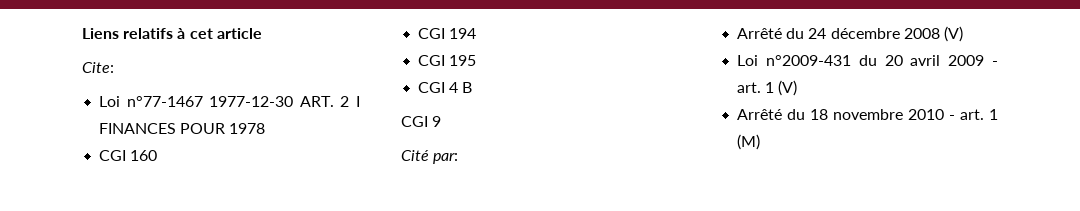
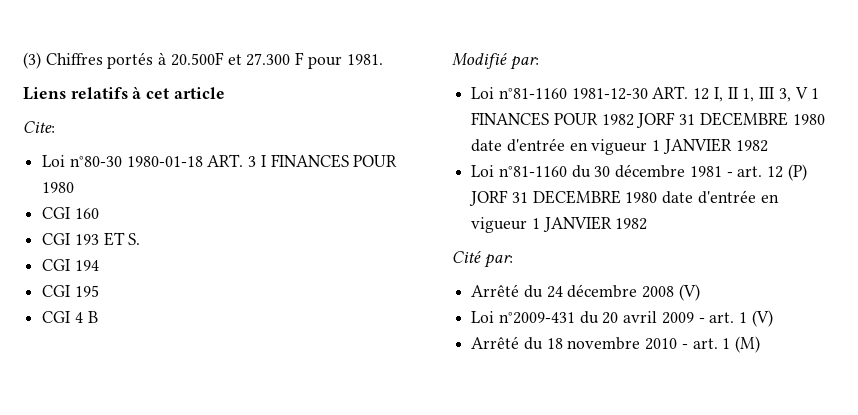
+ (3) Chiffres portés à 20.500F et 27.300 F pour 1981.
- Loi n°77-1467 1977-12-30 ART. 2 I FINANCES POUR 1978
+ Loi n°80-30 1980-01-18 ART. 3 I FINANCES POUR 1980
+ CGI 193 ET S.
- CGI 9
+ Modifié par:
+ Loi n°81-1160 1981-12-30 ART. 12 I, II 1, III 3, V 1 FINANCES POUR 1982 JORF 31 DECEMBRE 1980 date d'entrée en vigueur 1 JANVIER 1982
+ Loi n°81-1160 du 30 décembre 1981 - art. 12 (P) JORF 31 DECEMBRE 1980 date d'entrée en vigueur 1 JANVIER 1982

